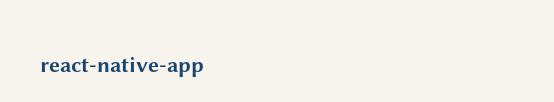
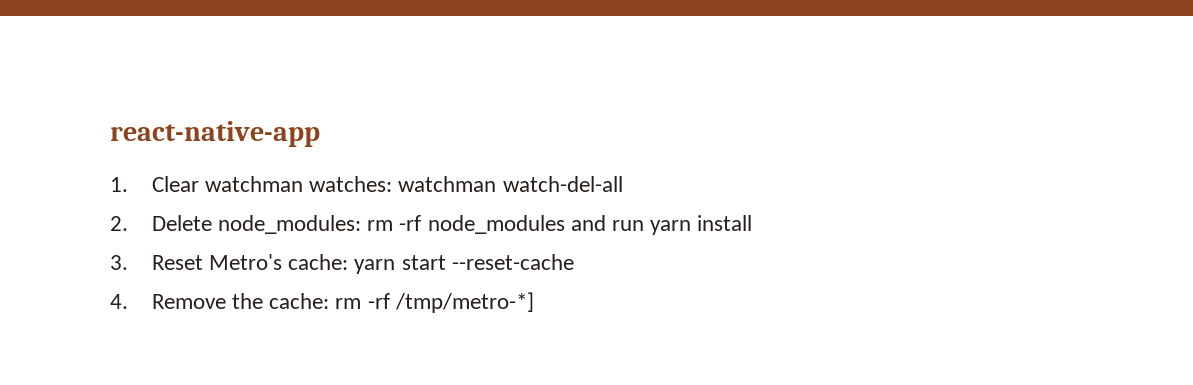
+ 1. Clear watchman watches: watchman watch-del-all
+ 2. Delete node_modules: rm -rf node_modules and run yarn install
+ 3. Reset Metro's cache: yarn start --reset-cache
+ 4. Remove the cache: rm -rf /tmp/metro-*]

